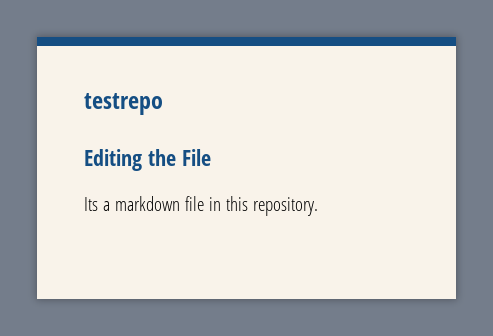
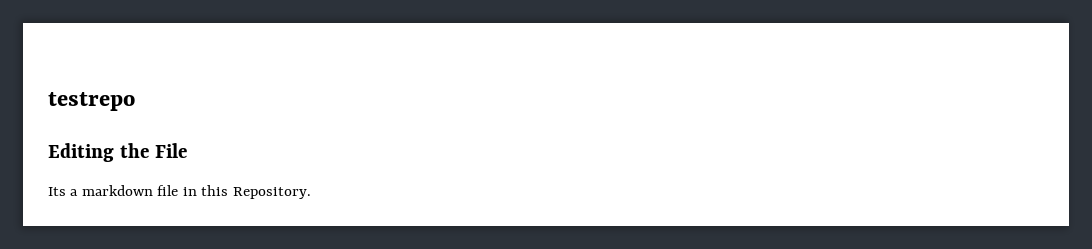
- Its a markdown file in this repository.
+ Its a markdown file in this Repository.

